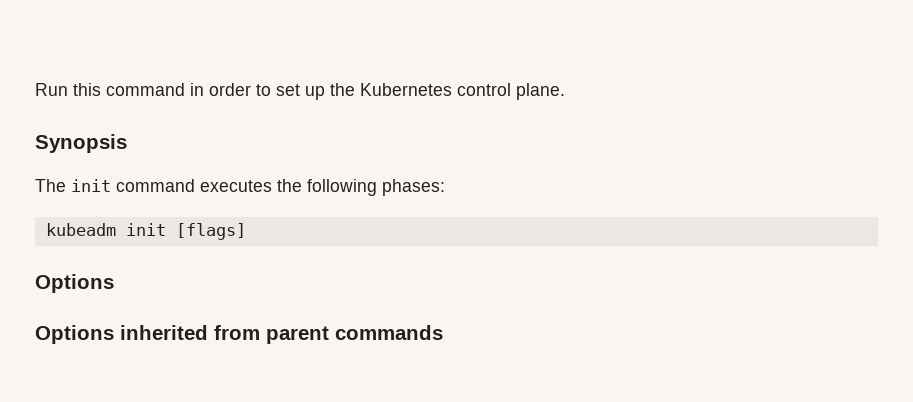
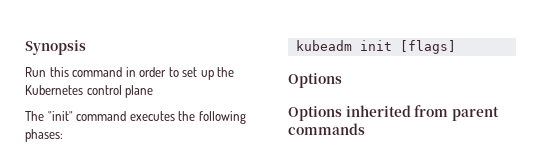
+ Synopsis
- Run this command in order to set up the Kubernetes control plane.
- Synopsis
+ Run this command in order to set up the Kubernetes control plane
- The init command executes the following phases:
+ The "init" command executes the following phases:

